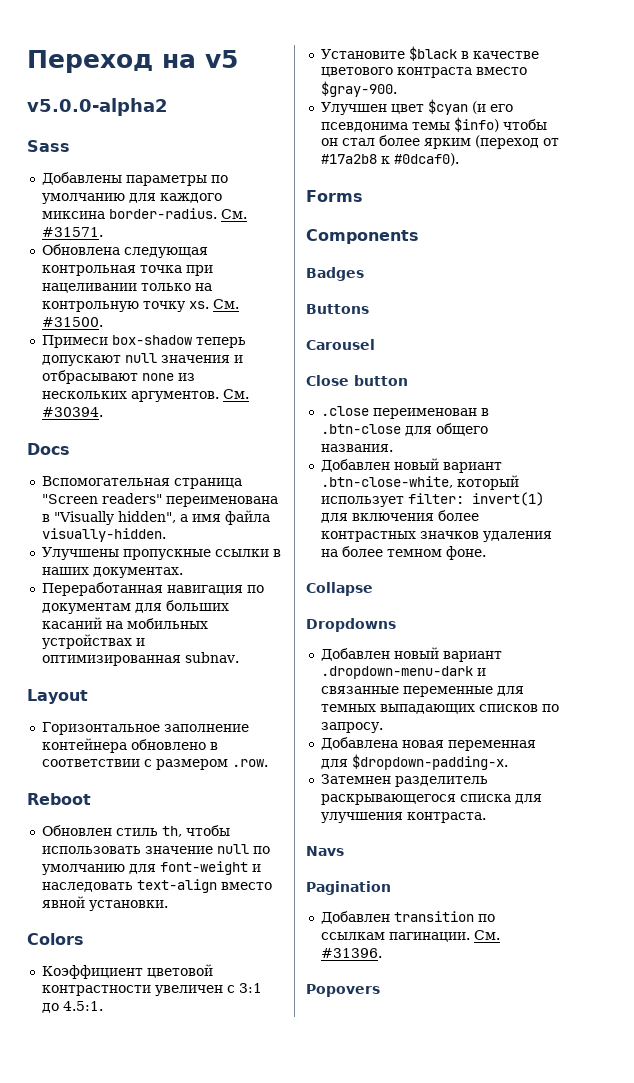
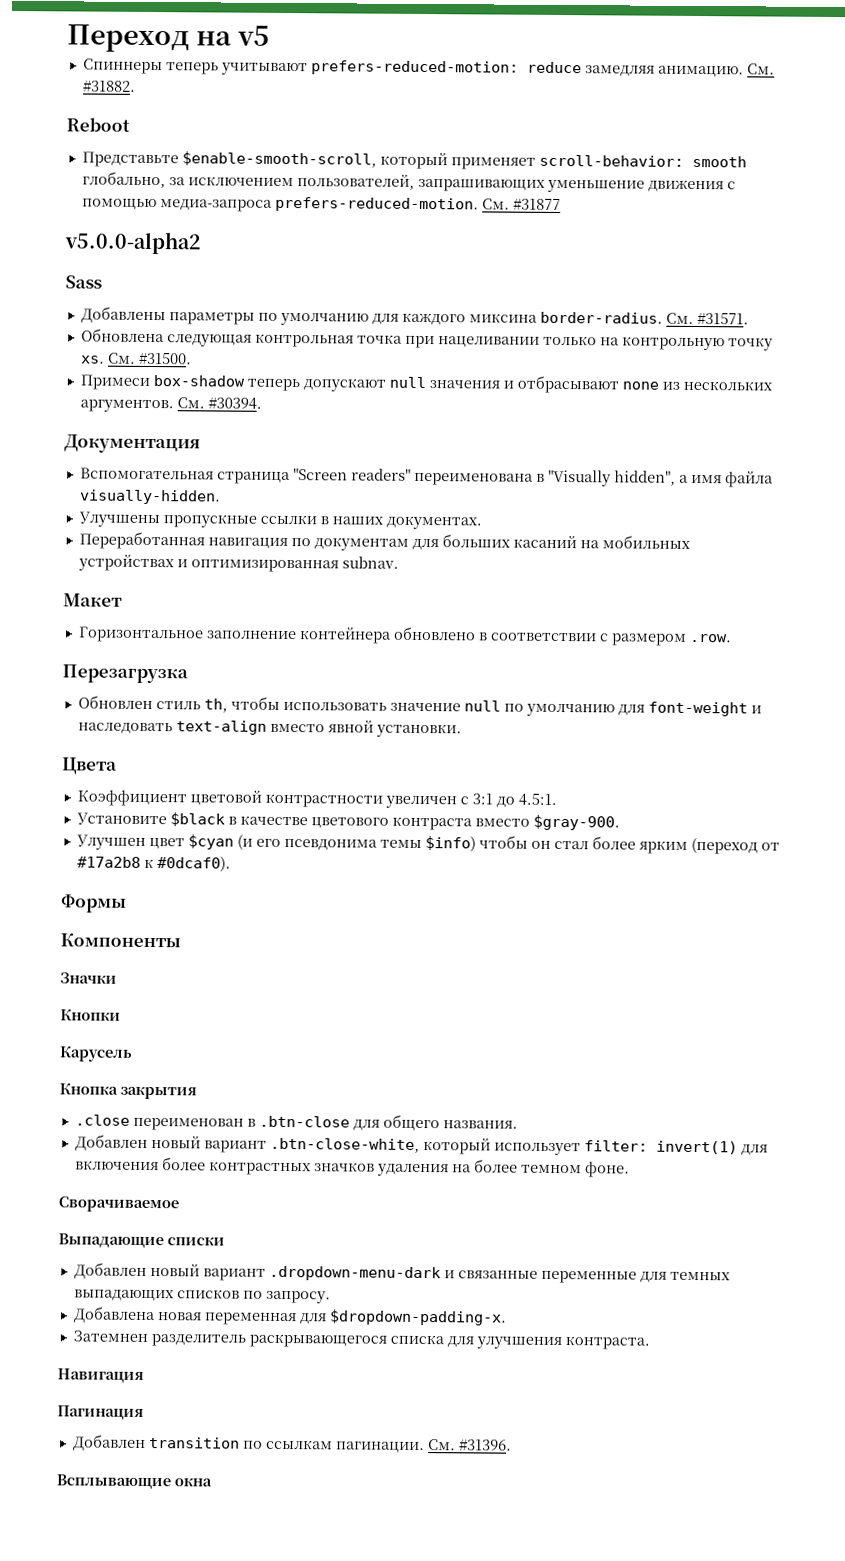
+ Спиннеры теперь учитывают prefers-reduced-motion: reduce замедляя анимацию. См. #31882.
+ Reboot
+ Представьте $enable-smooth-scroll, который применяет scroll-behavior: smooth глобально, за исключением пользователей, запрашивающих уменьшение движения с помощью медиа-запроса prefers-reduced-motion. См. #31877
- Docs
+ Документация
- Layout
+ Макет
- Reboot
+ Перезагрузка
- Colors
+ Цвета
- Forms
- Components
- Badges
- Buttons
- Carousel
- Close button
+ Формы
+ Компоненты
+ Значки
+ Кнопки
+ Карусель
+ Кнопка закрытия
- Collapse
- Dropdowns
+ Сворачиваемое
+ Выпадающие списки
- Navs
- Pagination
+ Навигация
+ Пагинация
- Popovers
+ Всплывающие окна

